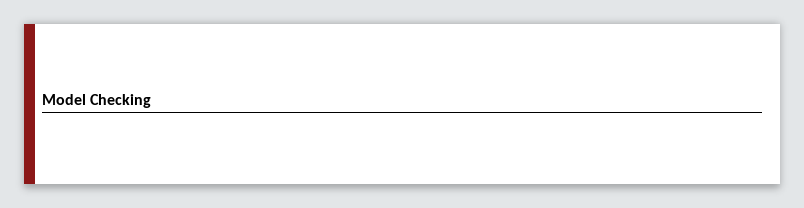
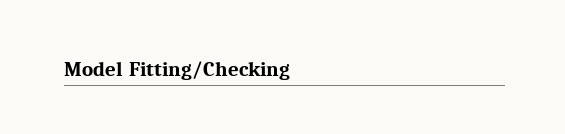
- Model Checking
+ Model Fitting/Checking

